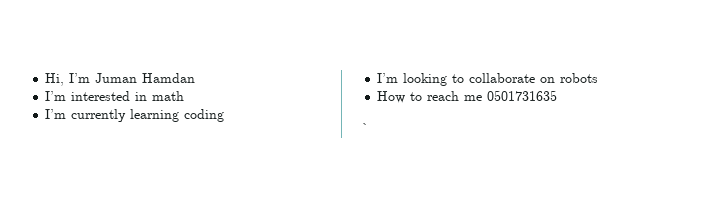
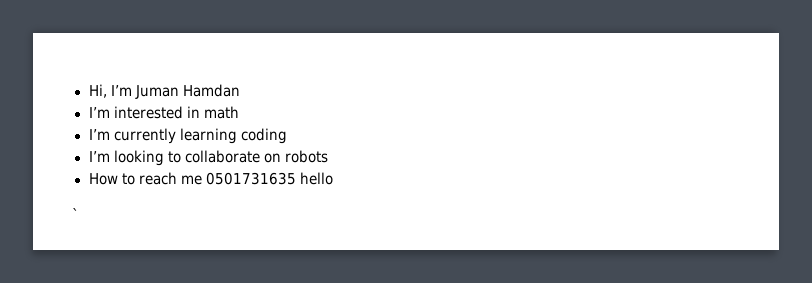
- How to reach me 0501731635
+ How to reach me 0501731635 hello

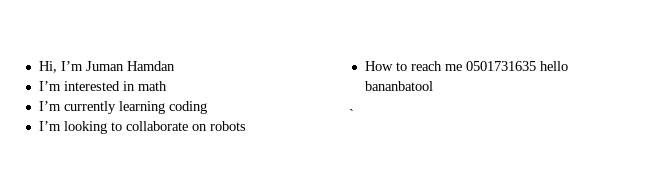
- How to reach me 0501731635 hello
+ How to reach me 0501731635 hello bananbatool

